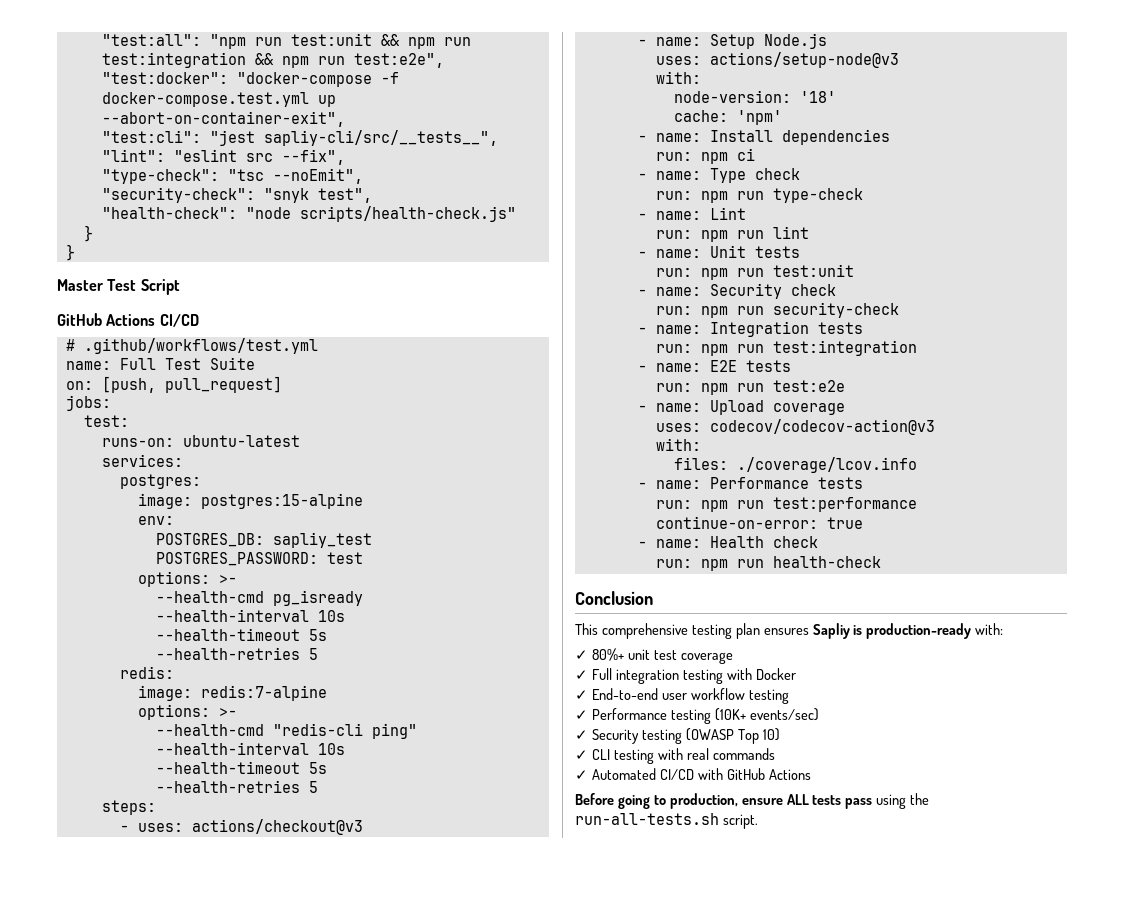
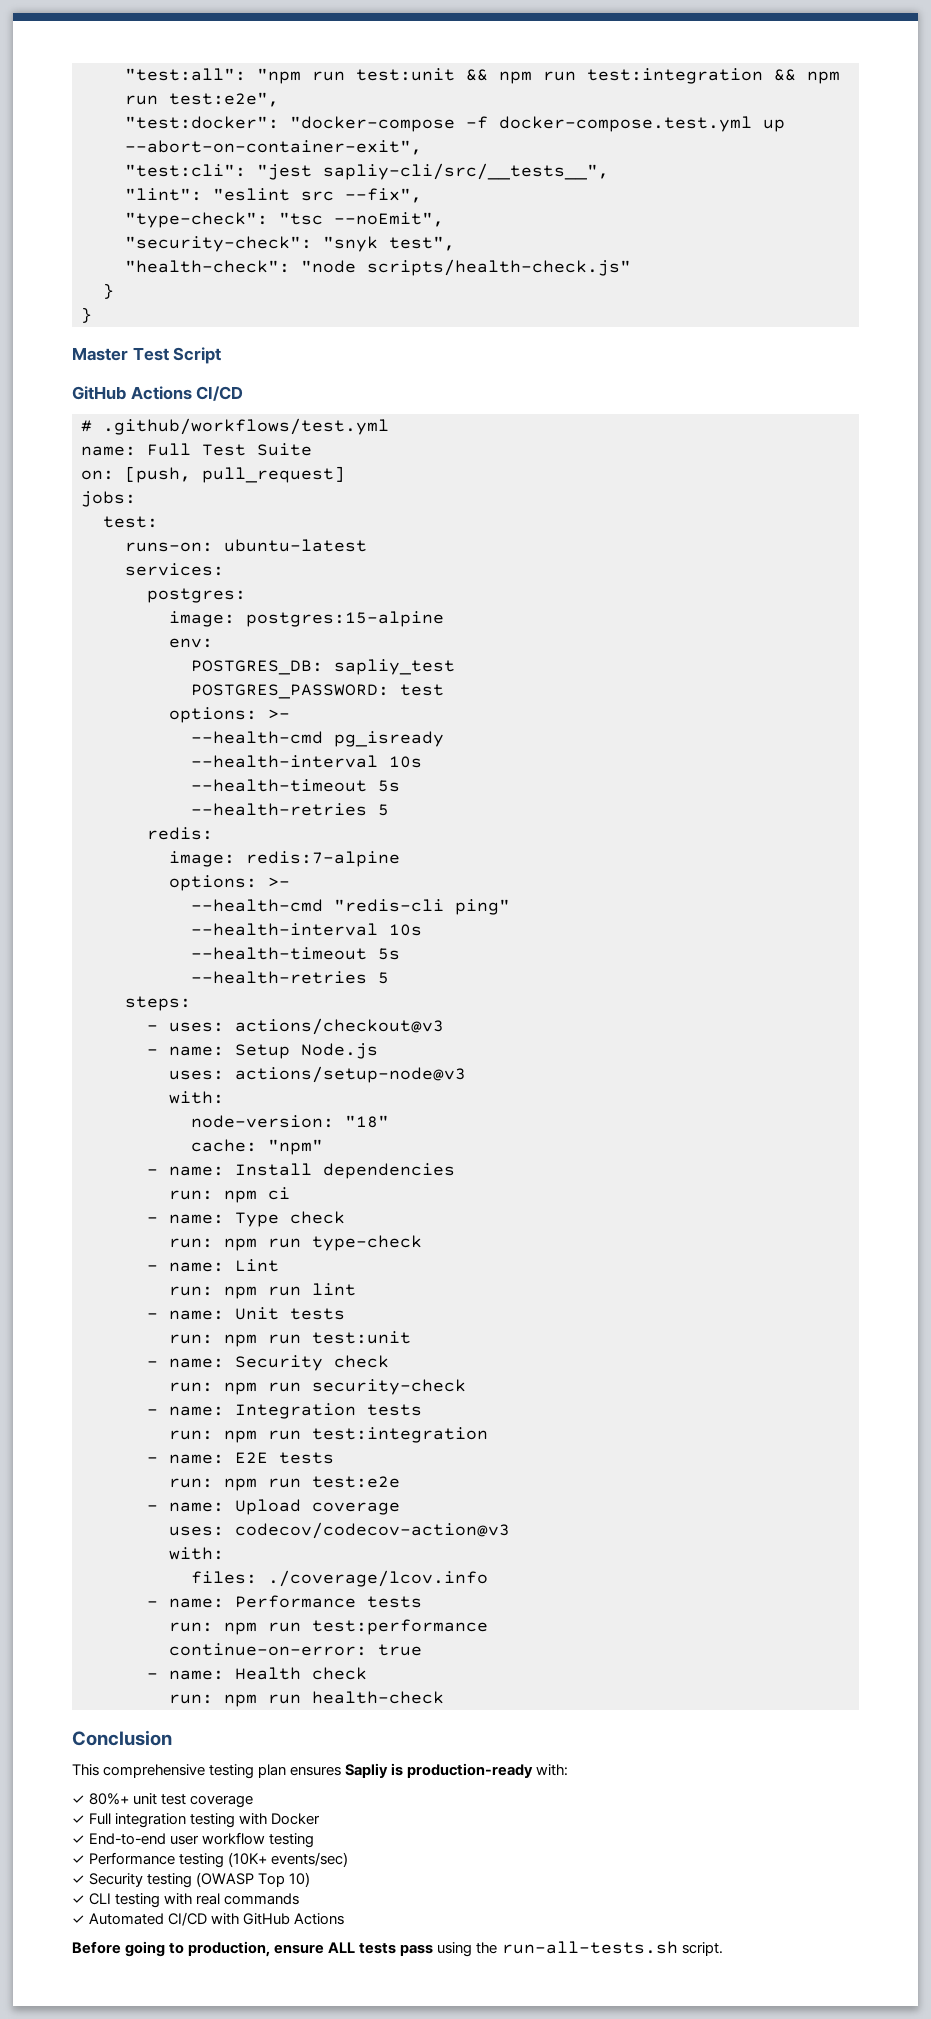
- node-version: '18'
+ node-version: "18"
- cache: 'npm'
+ cache: "npm"

